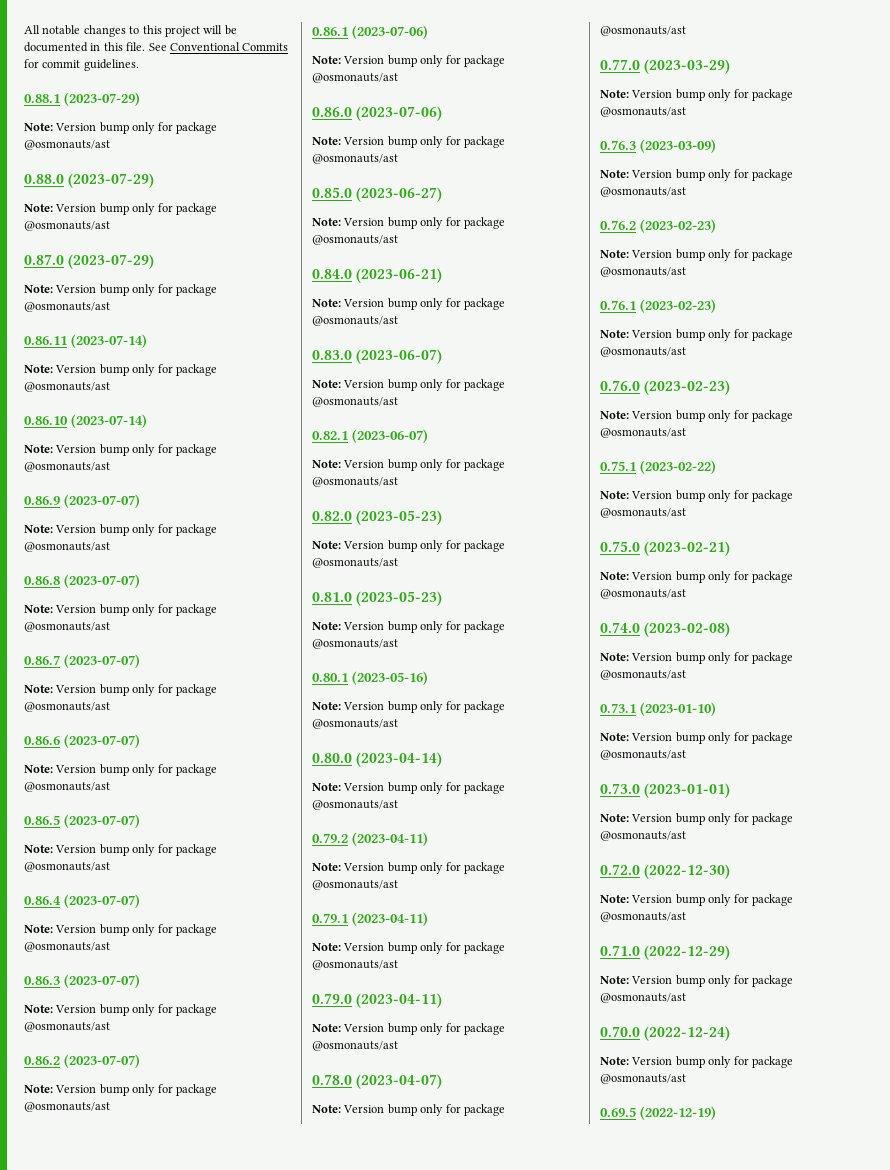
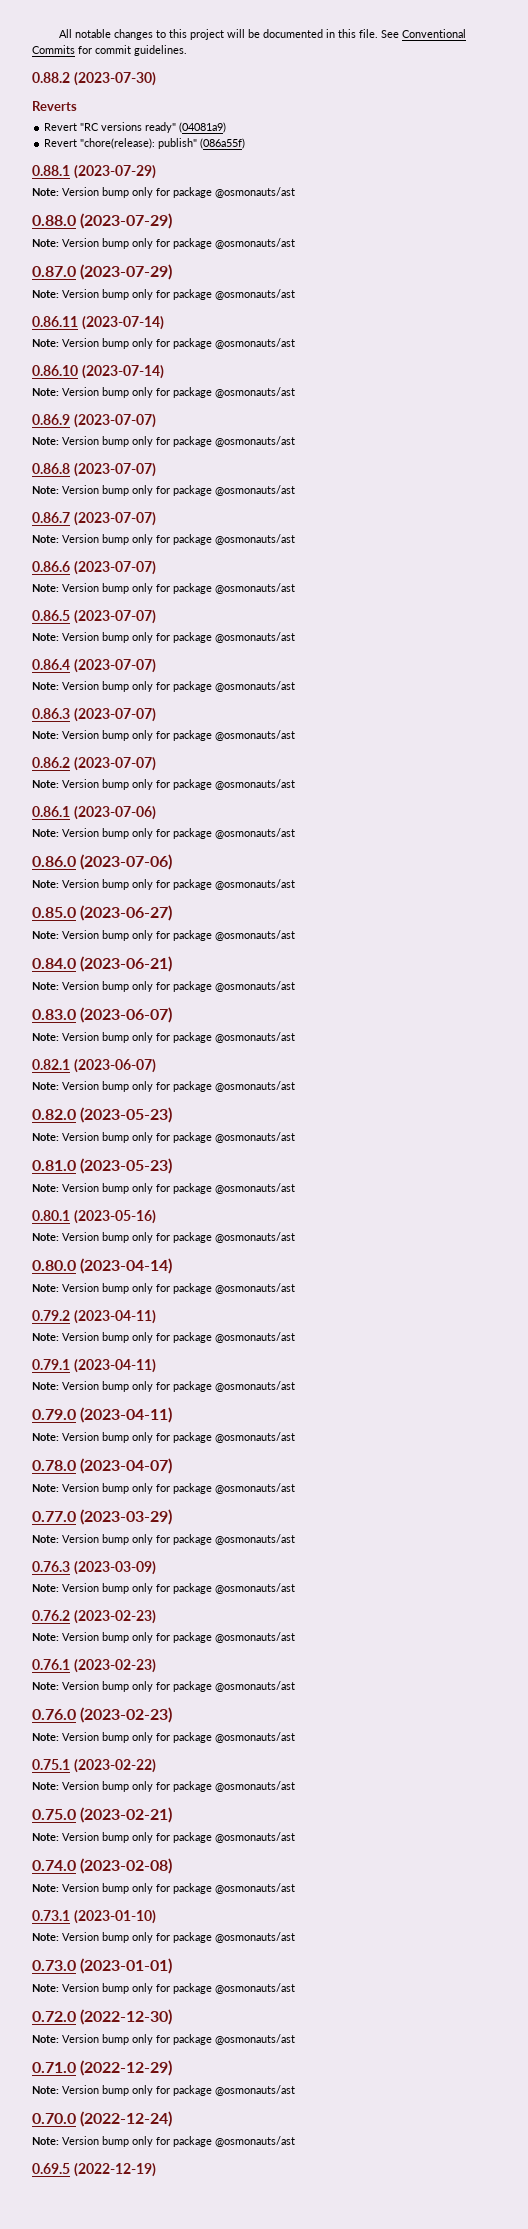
+ 0.88.2 (2023-07-30)
+ Reverts
+ Revert "RC versions ready" (04081a9)
+ Revert "chore(release): publish" (086a55f)

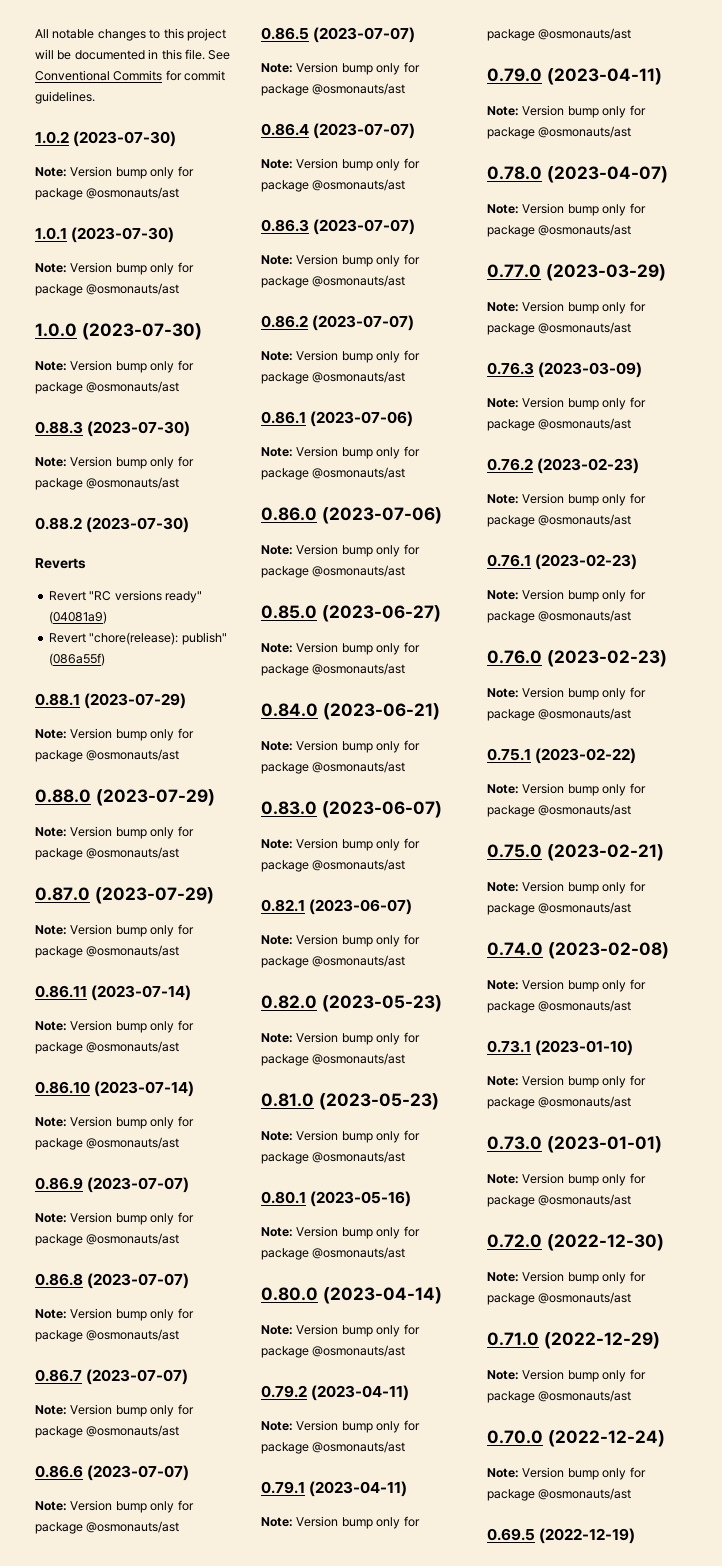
+ 1.0.2 (2023-07-30)
+ Note: Version bump only for package @osmonauts/ast
+ 1.0.1 (2023-07-30)
+ Note: Version bump only for package @osmonauts/ast
+ 1.0.0 (2023-07-30)
+ Note: Version bump only for package @osmonauts/ast
+ 0.88.3 (2023-07-30)
+ Note: Version bump only for package @osmonauts/ast

